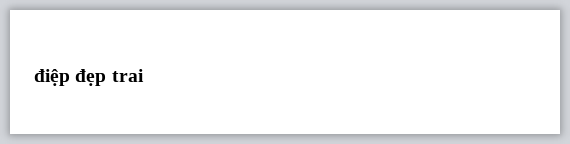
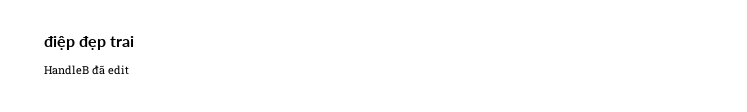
+ HandleB đã edit

